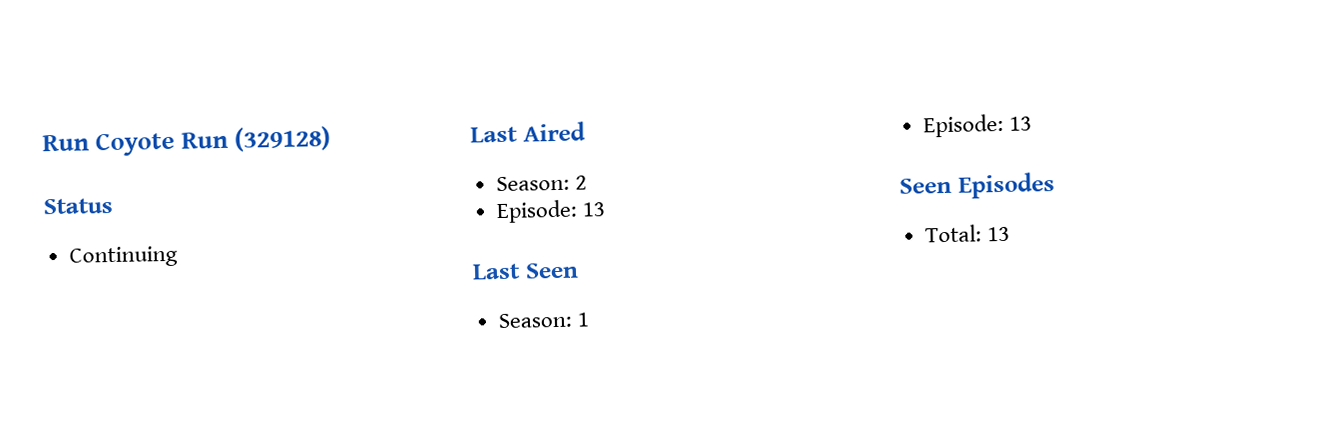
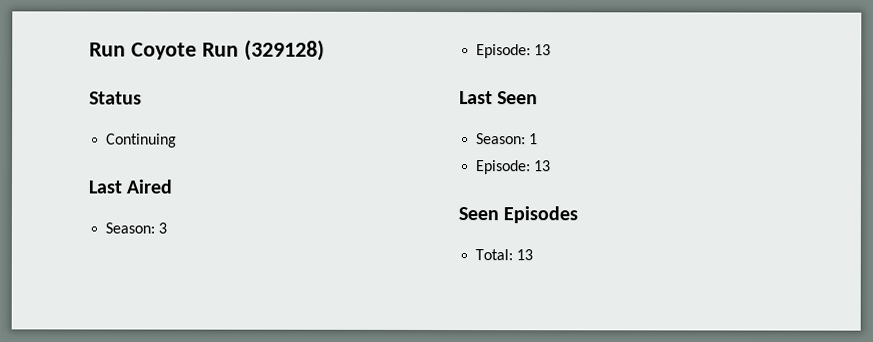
- Season: 2
+ Season: 3

